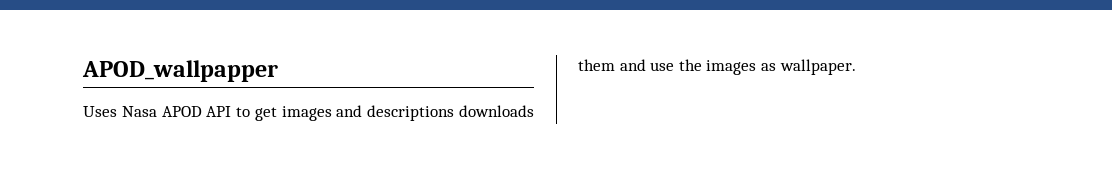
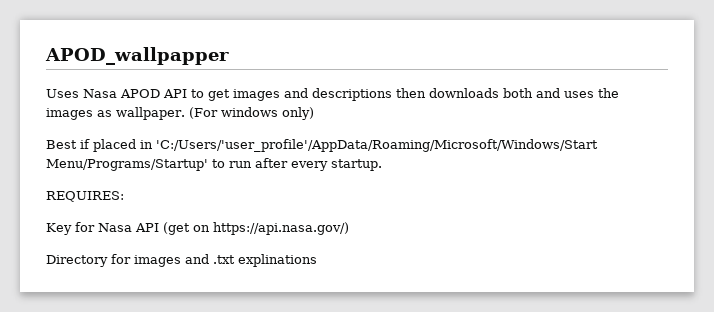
- Uses Nasa APOD API to get images and descriptions downloads them and use the images as wallpaper.
+ Uses Nasa APOD API to get images and descriptions then downloads both and uses the images as wallpaper. (For windows only)
+ Best if placed in 'C:/Users/'user_profile'/AppData/Roaming/Microsoft/Windows/Start Menu/Programs/Startup' to run after every startup.
+ REQUIRES:
+ Key for Nasa API (get on https://api.nasa.gov/)
+ Directory for images and .txt explinations

